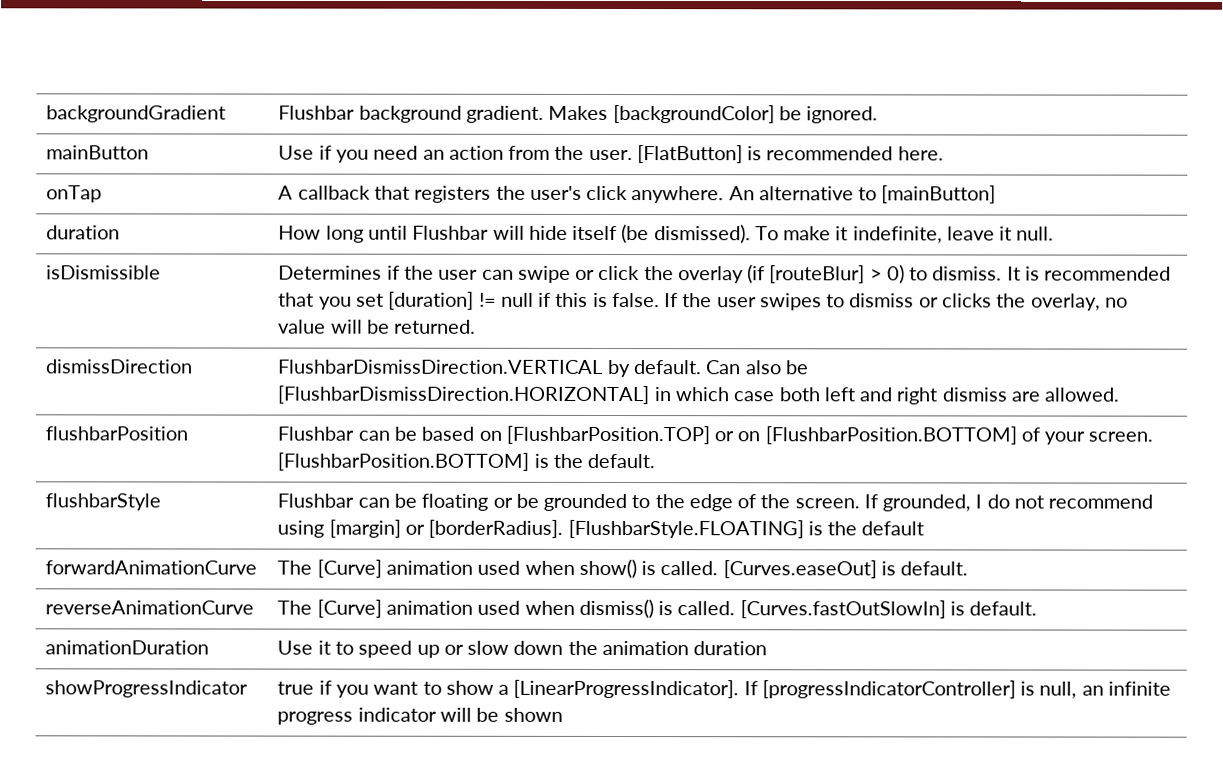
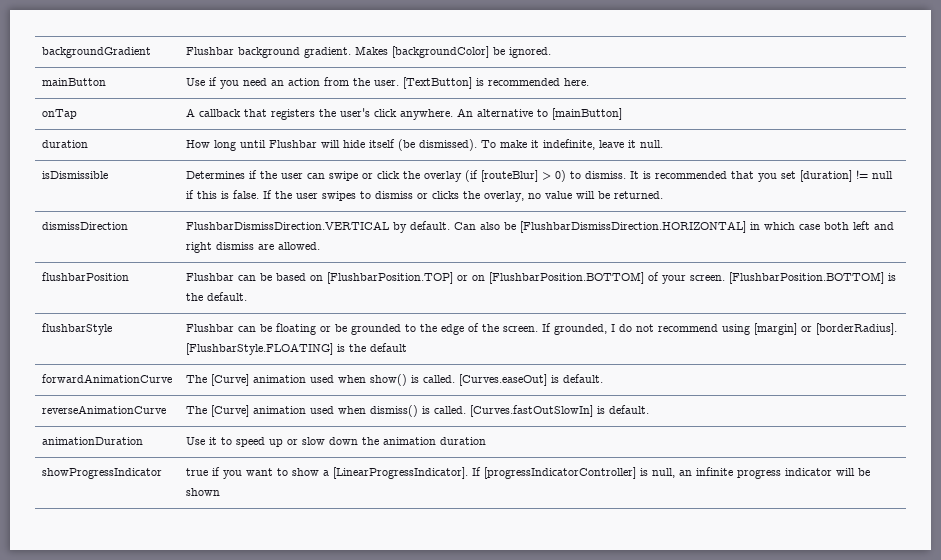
- mainButton | Use if you need an action from the user. [FlatButton] is recommended here.
+ mainButton | Use if you need an action from the user. [TextButton] is recommended here.

